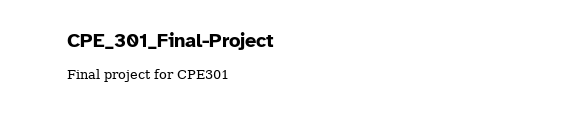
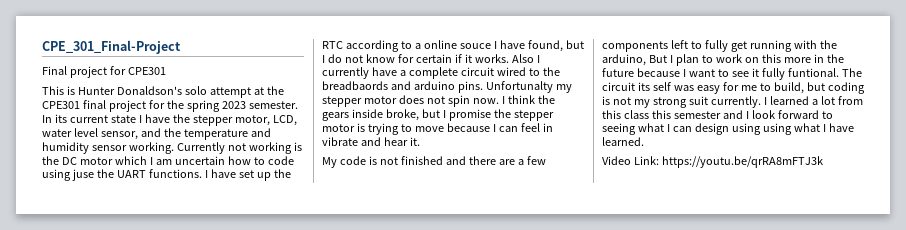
+ This is Hunter Donaldson's solo attempt at the CPE301 final project for the spring 2023 semester. In its current state I have the stepper motor, LCD, water level sensor, and the temperature and humidity sensor working. Currently not working is the DC motor which I am uncertain how to code using juse the UART functions. I have set up the RTC according to a online souce I have found, but I do not know for certain if it works. Also I currently have a complete circuit wired to the breadbaords and arduino pins. Unfortunalty my stepper motor does not spin now. I think the gears inside broke, but I promise the stepper motor is trying to move because I can feel in vibrate and hear it.
+ My code is not finished and there are a few components left to fully get running with the arduino, But I plan to work on this more in the future because I want to see it fully funtional. The circuit its self was easy for me to build, but coding is not my strong suit currently. I learned a lot from this class this semester and I look forward to seeing what I can design using using what I have learned.
+ Video Link: https://youtu.be/qrRA8mFTJ3k

